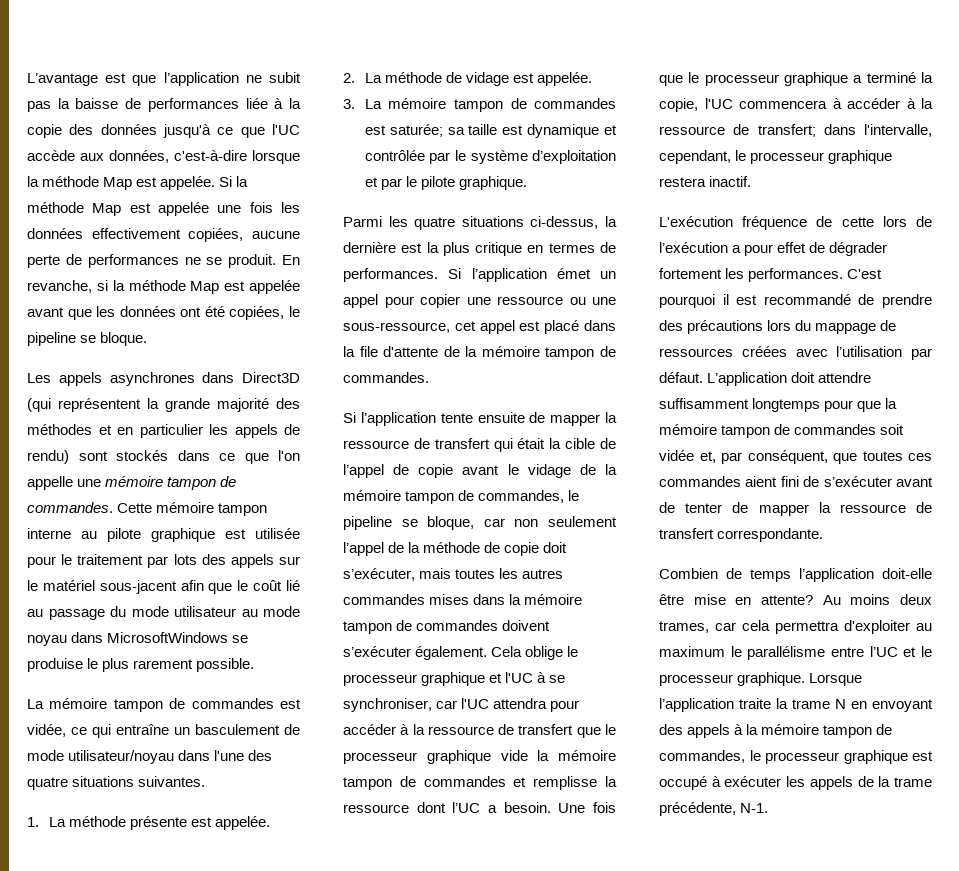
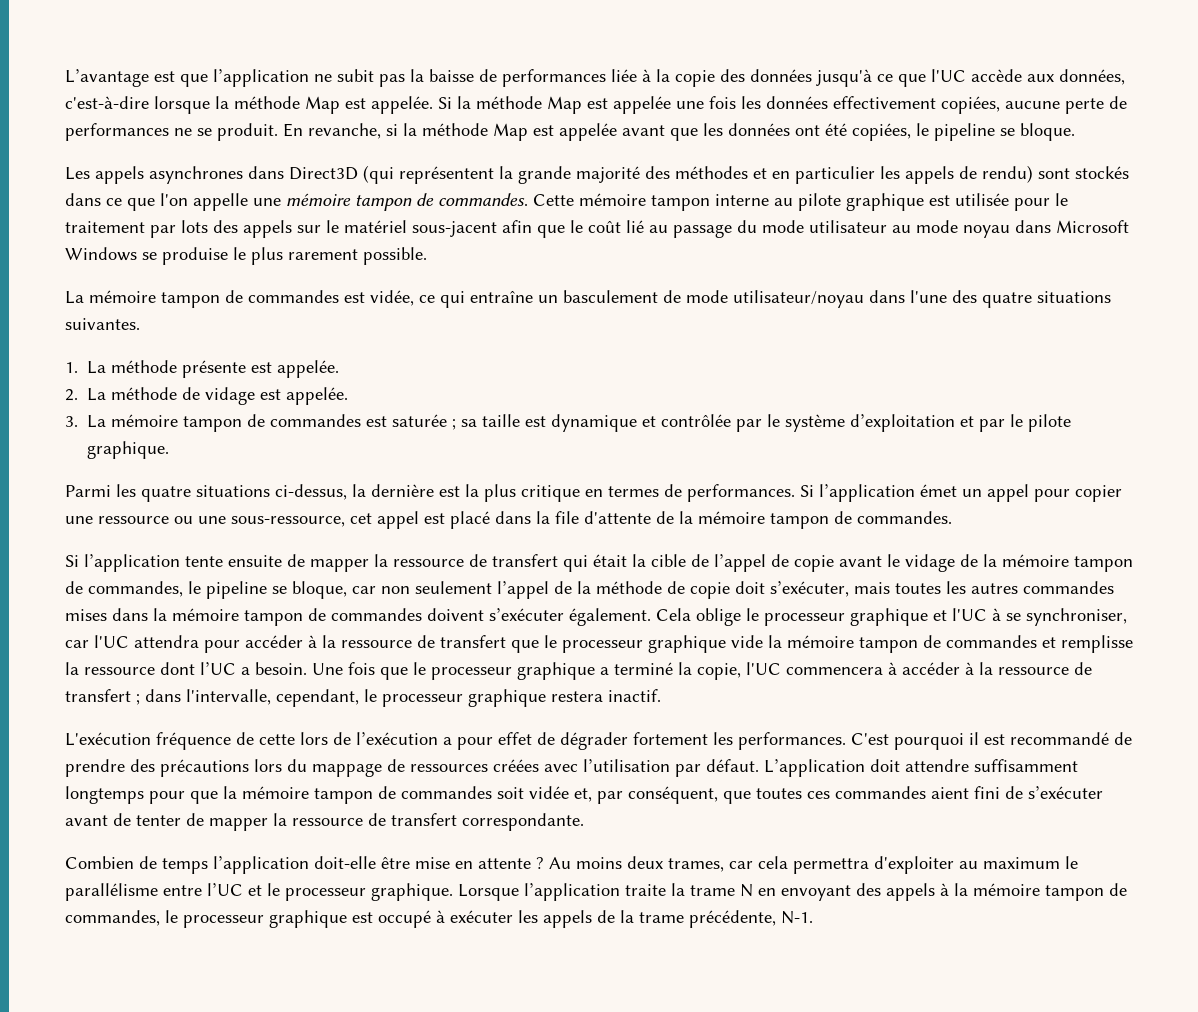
- Cette mémoire tampon interne au pilote graphique est utilisée pour le traitement par lots des appels sur le matériel sous-jacent afin que le coût lié au passage du mode utilisateur au mode noyau dans MicrosoftWindows se produise le plus rarement possible.
+ Cette mémoire tampon interne au pilote graphique est utilisée pour le traitement par lots des appels sur le matériel sous-jacent afin que le coût lié au passage du mode utilisateur au mode noyau dans Microsoft Windows se produise le plus rarement possible.
- 3. La mémoire tampon de commandes est saturée; sa taille est dynamique et contrôlée par le système d’exploitation et par le pilote graphique.
+ 3. La mémoire tampon de commandes est saturée ; sa taille est dynamique et contrôlée par le système d’exploitation et par le pilote graphique.
- Une fois que le processeur graphique a terminé la copie, l'UC commencera à accéder à la ressource de transfert; dans l'intervalle, cependant, le processeur graphique restera inactif.
+ Une fois que le processeur graphique a terminé la copie, l'UC commencera à accéder à la ressource de transfert ; dans l'intervalle, cependant, le processeur graphique restera inactif.
- Combien de temps l’application doit-elle être mise en attente?
+ Combien de temps l’application doit-elle être mise en attente ?

